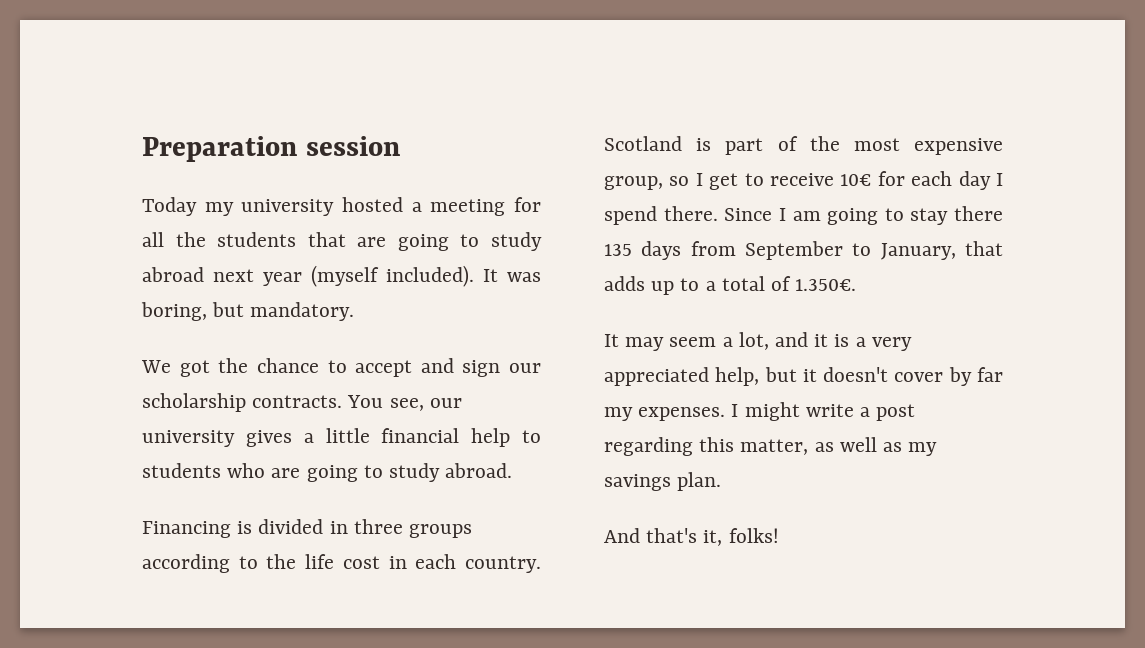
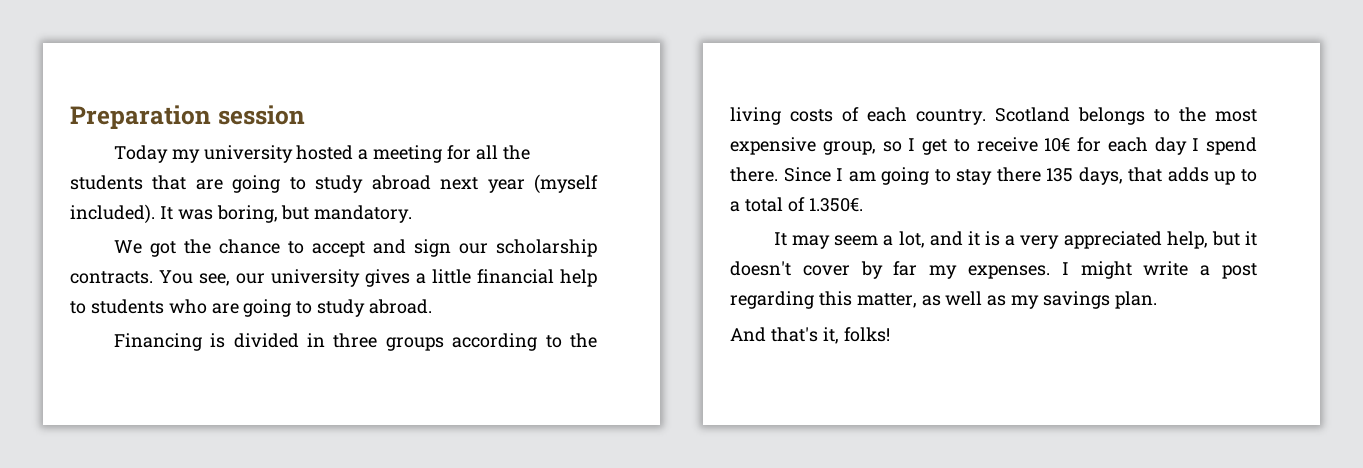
- Financing is divided in three groups according to the life cost in each country. Scotland is part of the most expensive group, so I get to receive 10€ for each day I spend there.
+ Financing is divided in three groups according to the living costs of each country. Scotland belongs to the most expensive group, so I get to receive 10€ for each day I spend there.
- Since I am going to stay there 135 days from September to January, that adds up to a total of 1.350€.
+ Since I am going to stay there 135 days, that adds up to a total of 1.350€.

